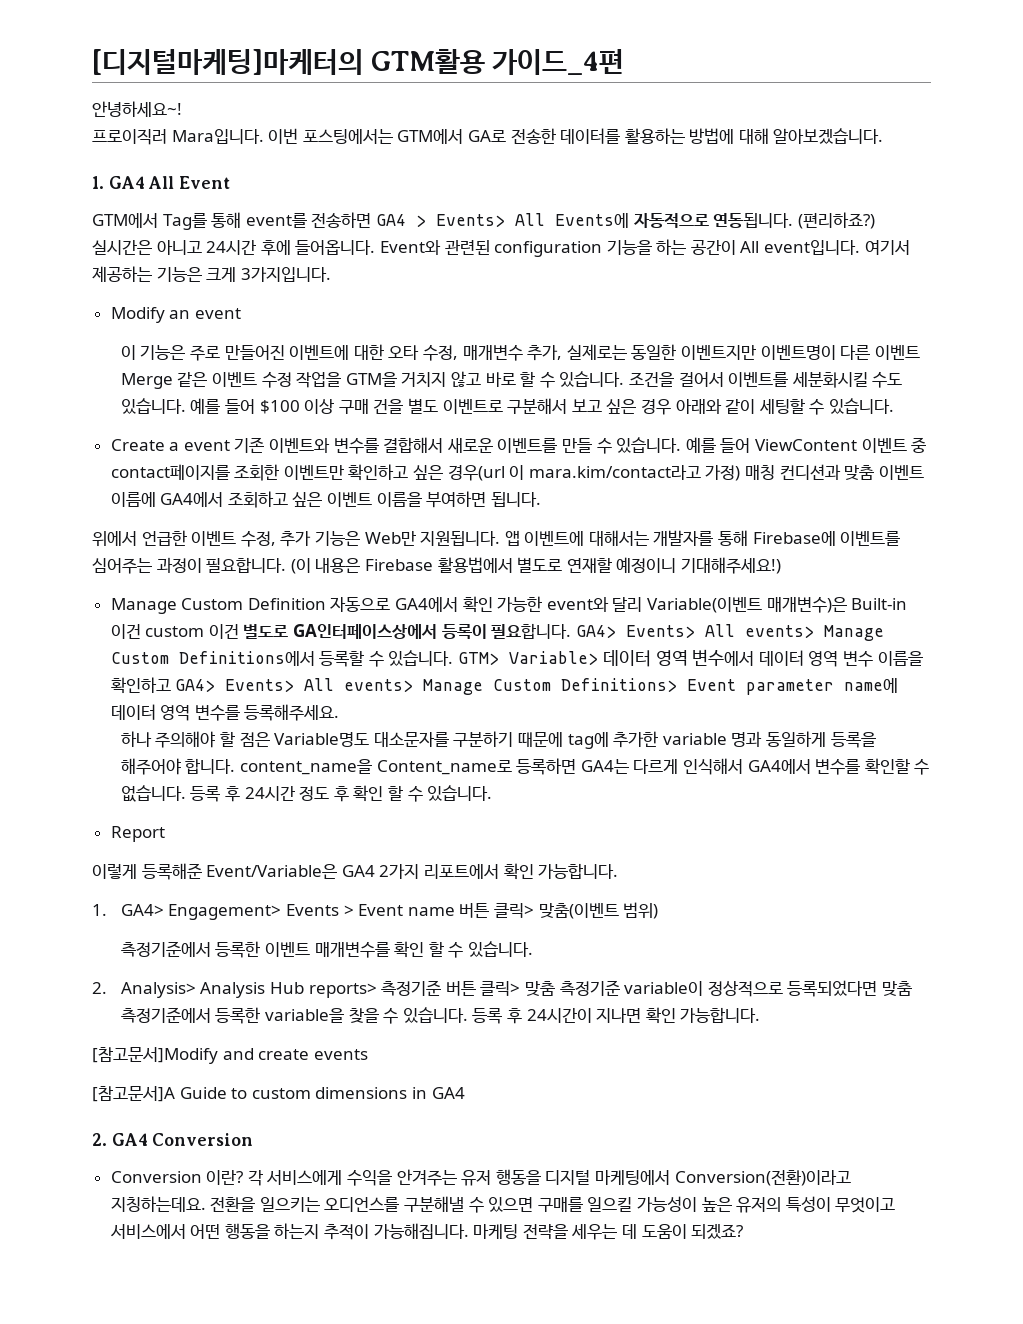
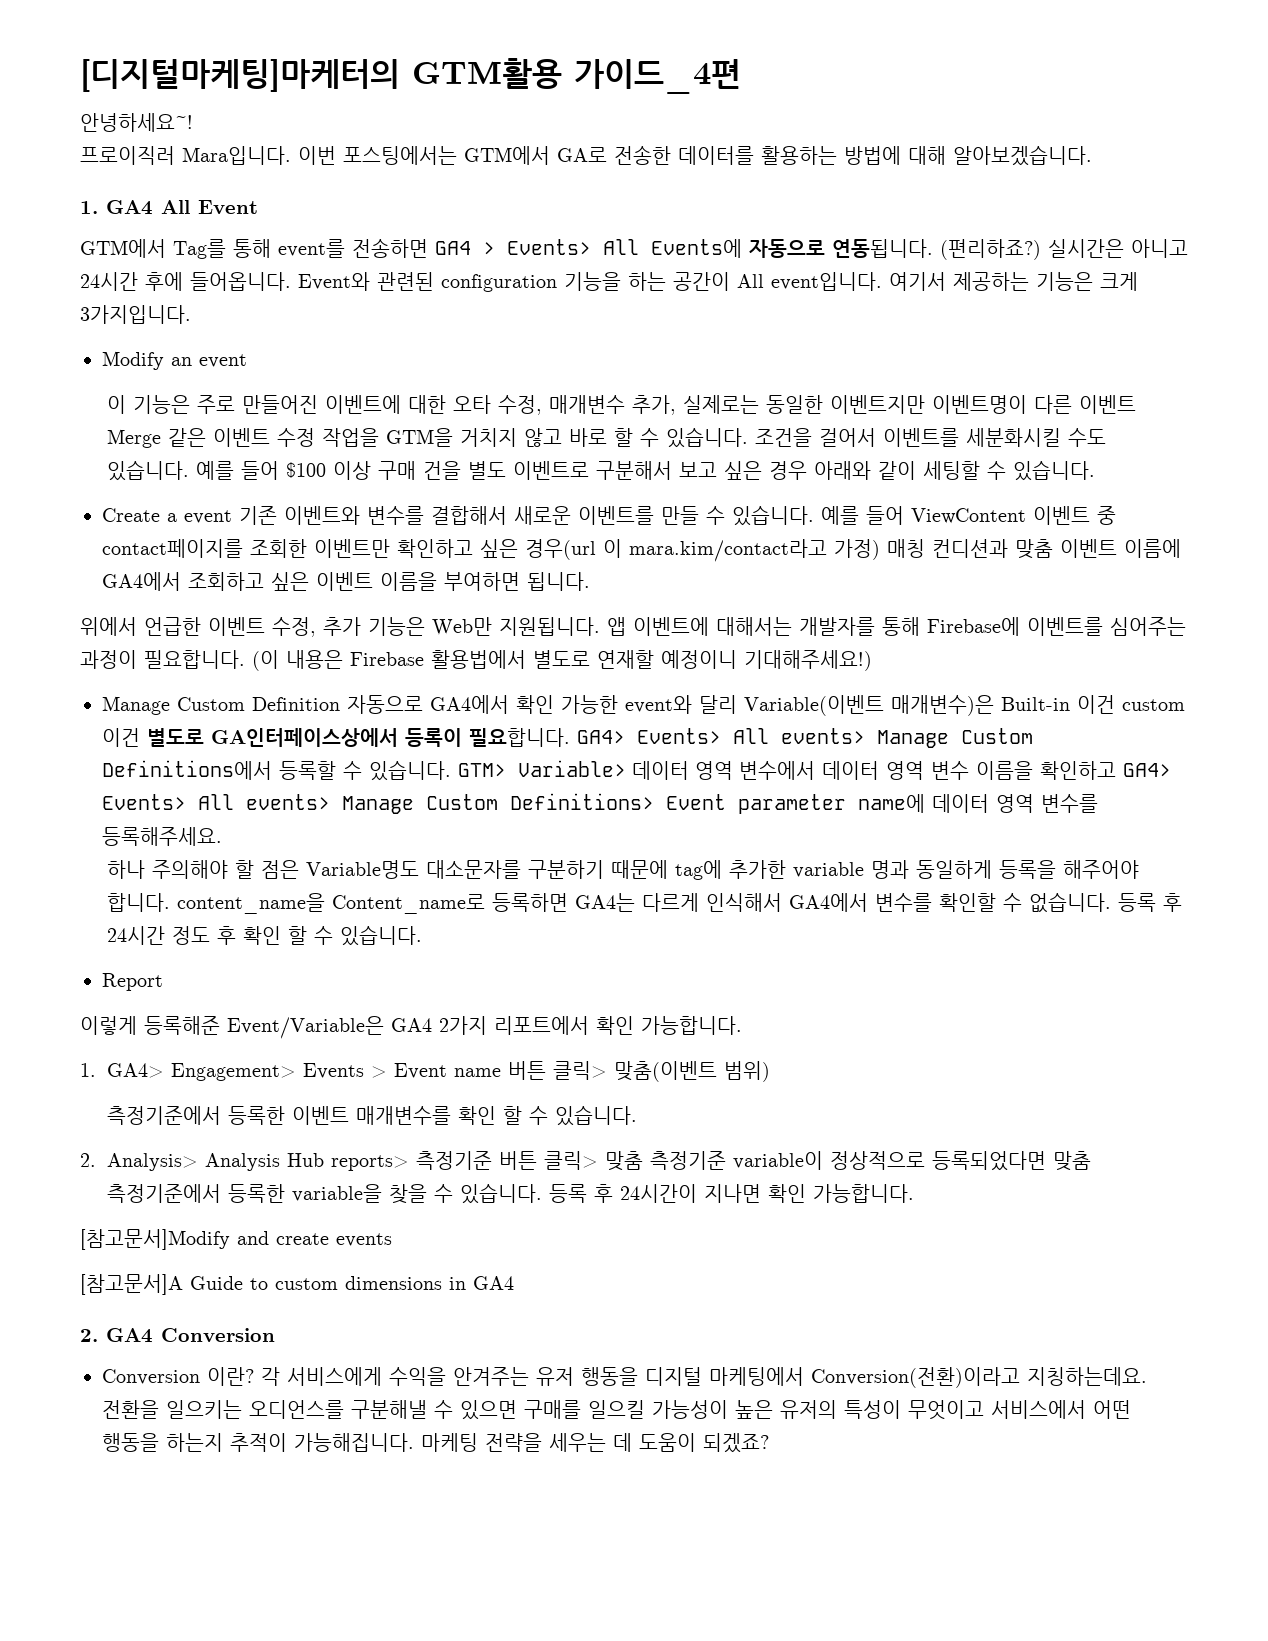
- GTM에서 Tag를 통해 event를 전송하면 GA4 > Events> All Events에 자동적으로 연동됩니다.
+ GTM에서 Tag를 통해 event를 전송하면 GA4 > Events> All Events에 자동으로 연동됩니다.

